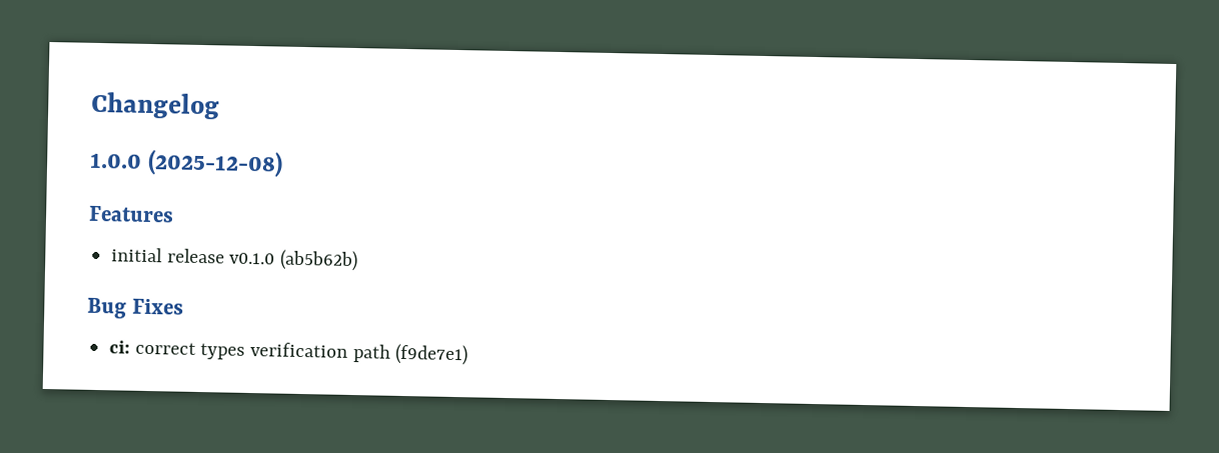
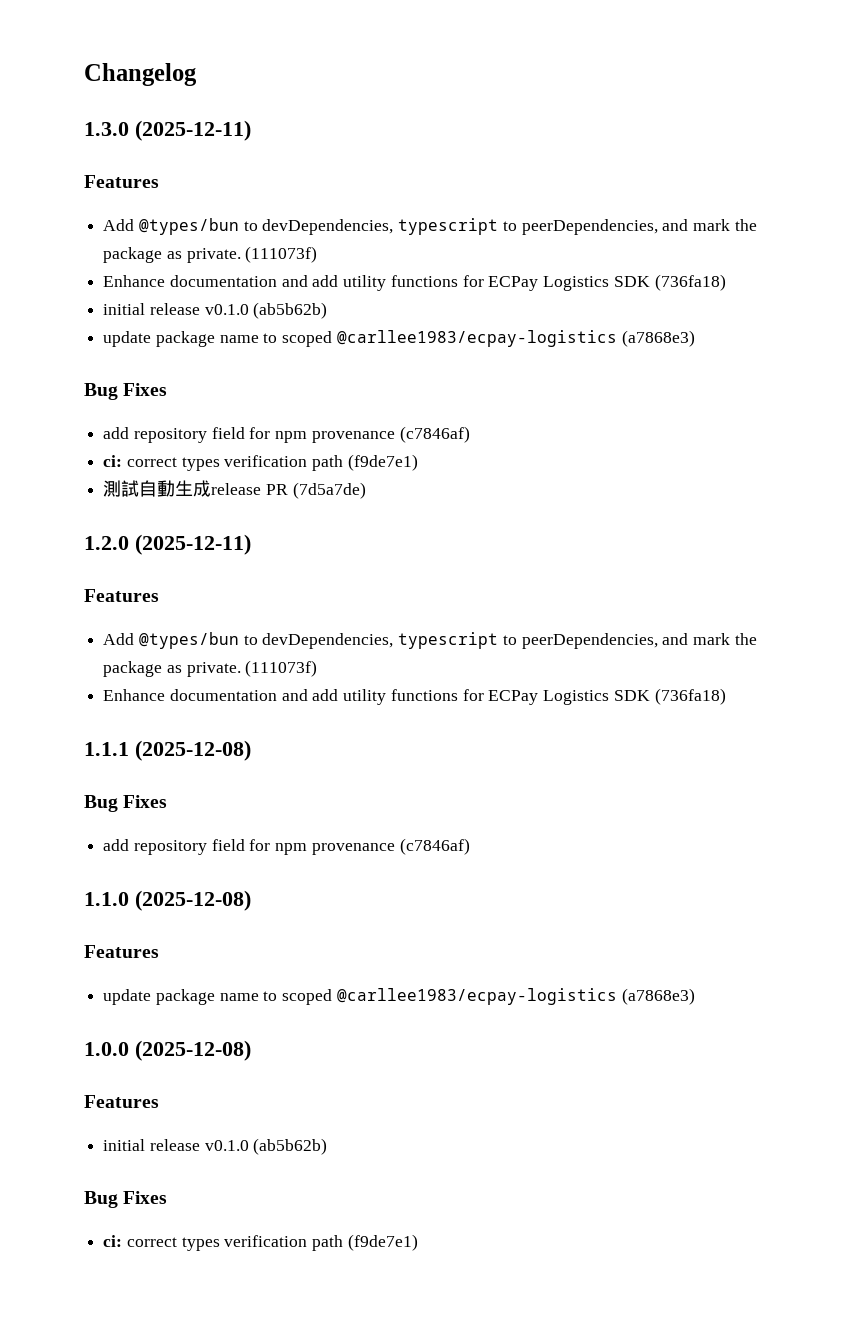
+ 1.3.0 (2025-12-11)
+ Features
+ Add @types/bun to devDependencies, typescript to peerDependencies, and mark the package as private. (111073f)
+ Enhance documentation and add utility functions for ECPay Logistics SDK (736fa18)
+ initial release v0.1.0 (ab5b62b)
+ update package name to scoped @carllee1983/ecpay-logistics (a7868e3)
+ Bug Fixes
+ add repository field for npm provenance (c7846af)
+ ci: correct types verification path (f9de7e1)
+ 測試自動生成release PR (7d5a7de)
+ 1.2.0 (2025-12-11)
+ Features
+ Add @types/bun to devDependencies, typescript to peerDependencies, and mark the package as private. (111073f)
+ Enhance documentation and add utility functions for ECPay Logistics SDK (736fa18)
+ 1.1.1 (2025-12-08)
+ Bug Fixes
+ add repository field for npm provenance (c7846af)
+ 1.1.0 (2025-12-08)
+ Features
+ update package name to scoped @carllee1983/ecpay-logistics (a7868e3)

